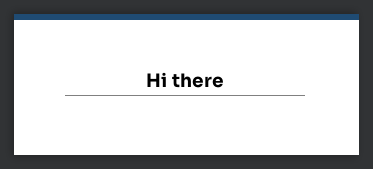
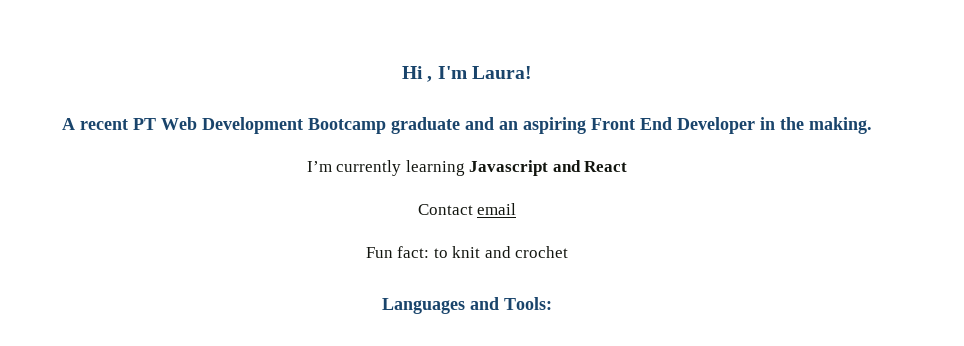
- Hi there
+ Hi , I'm Laura!
+ A recent PT Web Development Bootcamp graduate and an aspiring Front End Developer in the making.
+ I’m currently learning Javascript and React
+ Contact email
+ Fun fact: to knit and crochet
+ Languages and Tools:

